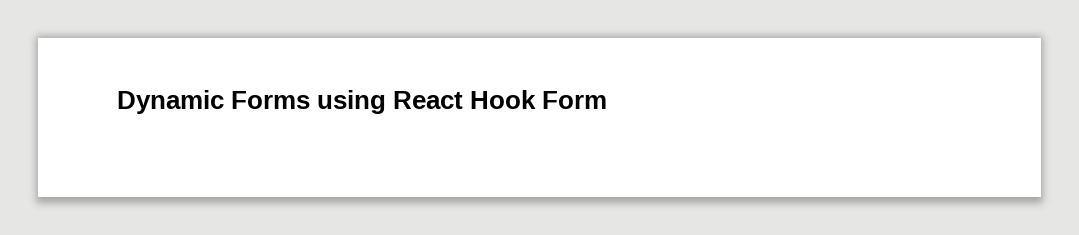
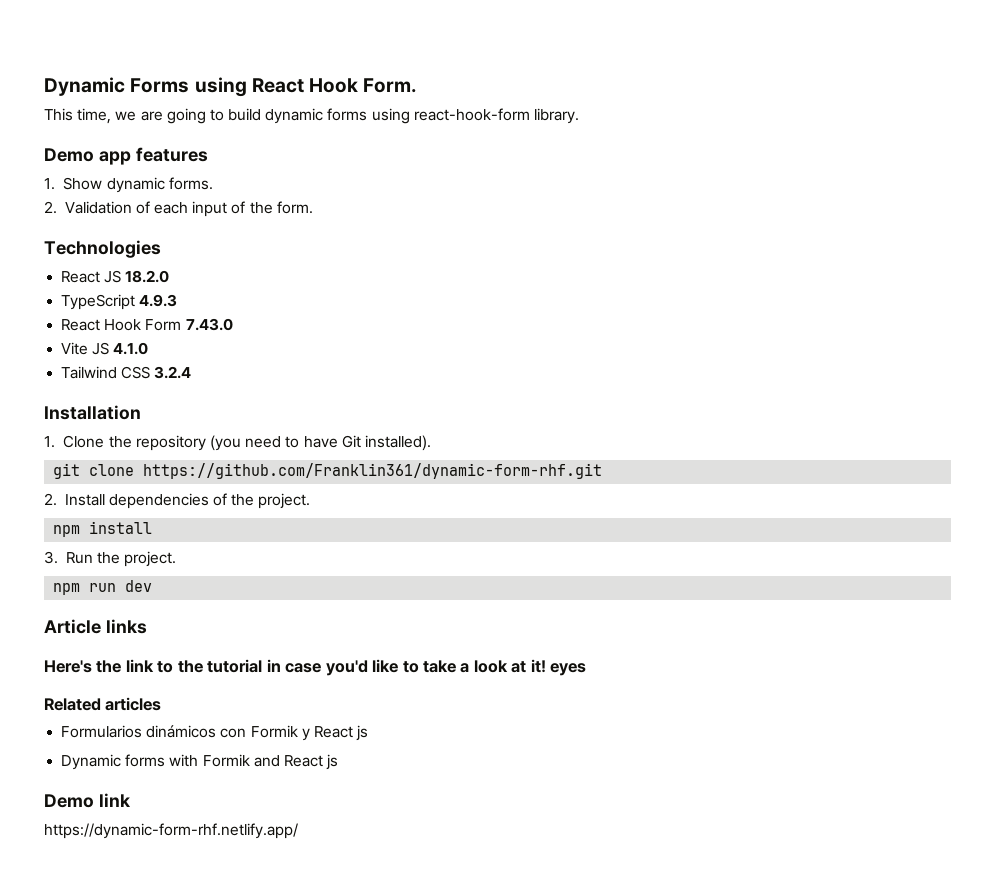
- Dynamic Forms using React Hook Form
+ Dynamic Forms using React Hook Form.
+ This time, we are going to build dynamic forms using react-hook-form library.
+ Demo app features
+ 1. Show dynamic forms.
+ 2. Validation of each input of the form.
+ Technologies
+ React JS 18.2.0
+ TypeScript 4.9.3
+ React Hook Form 7.43.0
+ Vite JS 4.1.0
+ Tailwind CSS 3.2.4
+ Installation
+ 1. Clone the repository (you need to have Git installed).
+ git clone https://github.com/Franklin361/dynamic-form-rhf.git
+ 2. Install dependencies of the project.
+ npm install
+ 3. Run the project.
+ npm run dev
+ Article links
+ Here's the link to the tutorial in case you'd like to take a look at it! eyes
+ Related articles
+ Formularios dinámicos con Formik y React js
+ Dynamic forms with Formik and React js
+ Demo link
+ https://dynamic-form-rhf.netlify.app/

